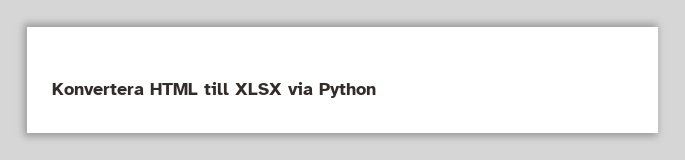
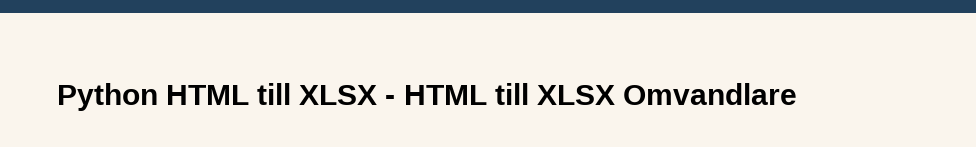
- Konvertera HTML till XLSX via Python
+ Python HTML till XLSX - HTML till XLSX Omvandlare

